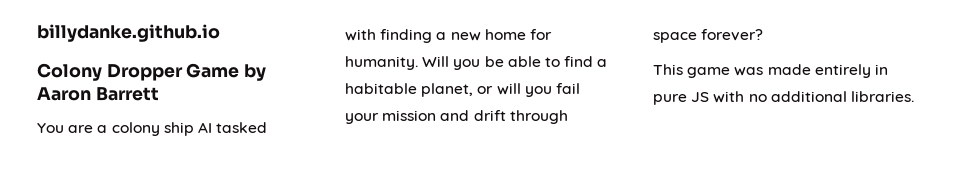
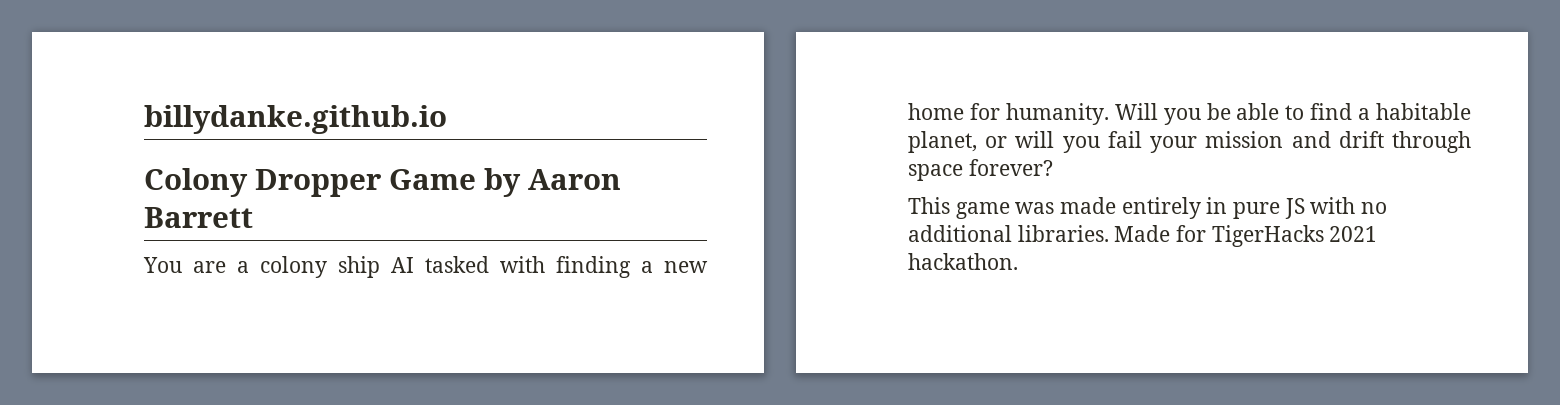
+ Made for TigerHacks 2021 hackathon.

